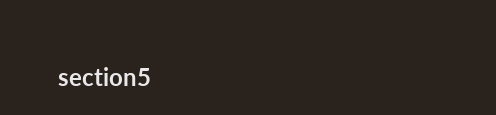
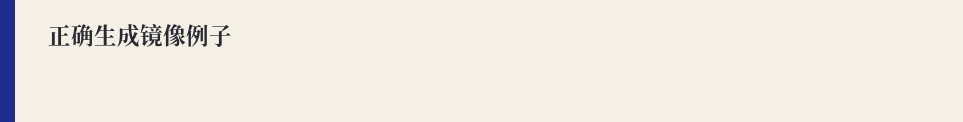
- section5
+ 正确生成镜像例子

